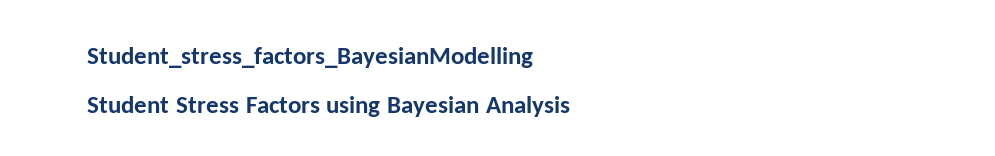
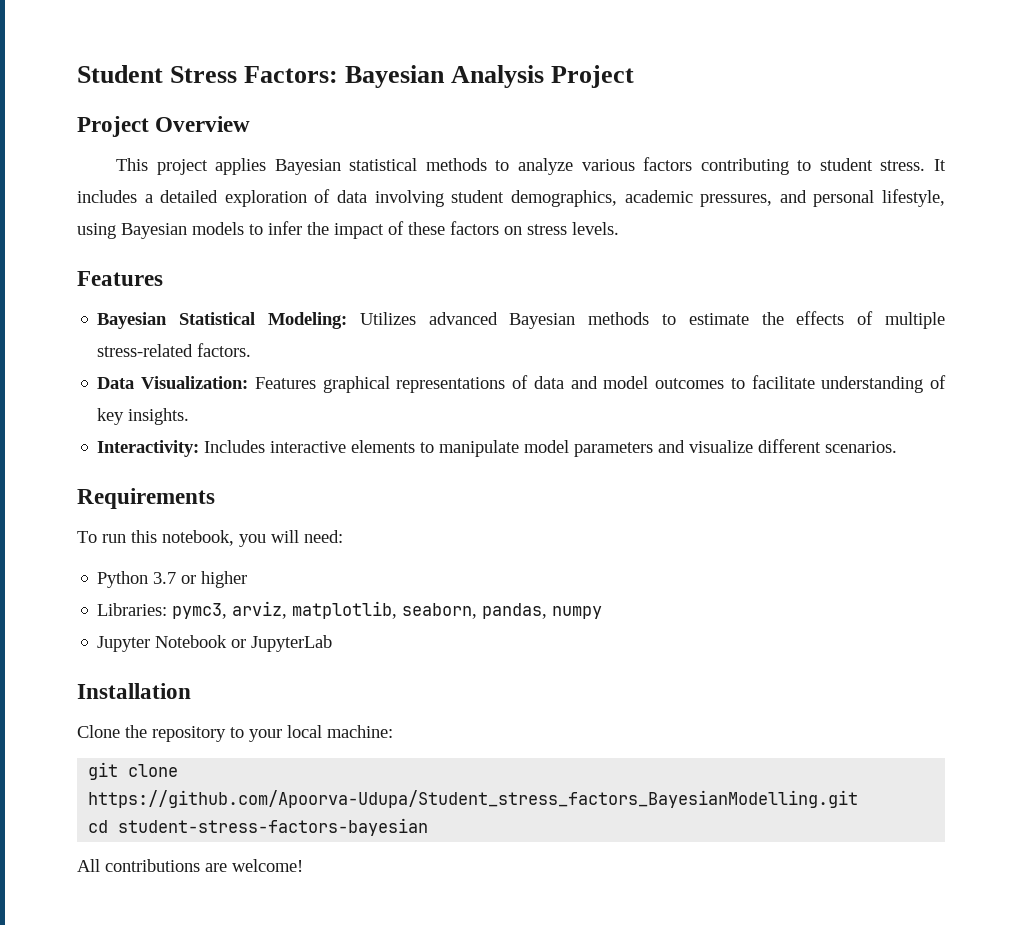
- Student_stress_factors_BayesianModelling
- Student Stress Factors using Bayesian Analysis
+ Student Stress Factors: Bayesian Analysis Project
+ Project Overview
+ This project applies Bayesian statistical methods to analyze various factors contributing to student stress. It includes a detailed exploration of data involving student demographics, academic pressures, and personal lifestyle, using Bayesian models to infer the impact of these factors on stress levels.
+ Features
+ Bayesian Statistical Modeling: Utilizes advanced Bayesian methods to estimate the effects of multiple stress-related factors.
+ Data Visualization: Features graphical representations of data and model outcomes to facilitate understanding of key insights.
+ Interactivity: Includes interactive elements to manipulate model parameters and visualize different scenarios.
+ Requirements
+ To run this notebook, you will need:
+ Python 3.7 or higher
+ Libraries: pymc3, arviz, matplotlib, seaborn, pandas, numpy
+ Jupyter Notebook or JupyterLab
+ Installation
+ Clone the repository to your local machine:
+ git clone https://github.com/Apoorva-Udupa/Student_stress_factors_BayesianModelling.git
+ cd student-stress-factors-bayesian
+ All contributions are welcome!

